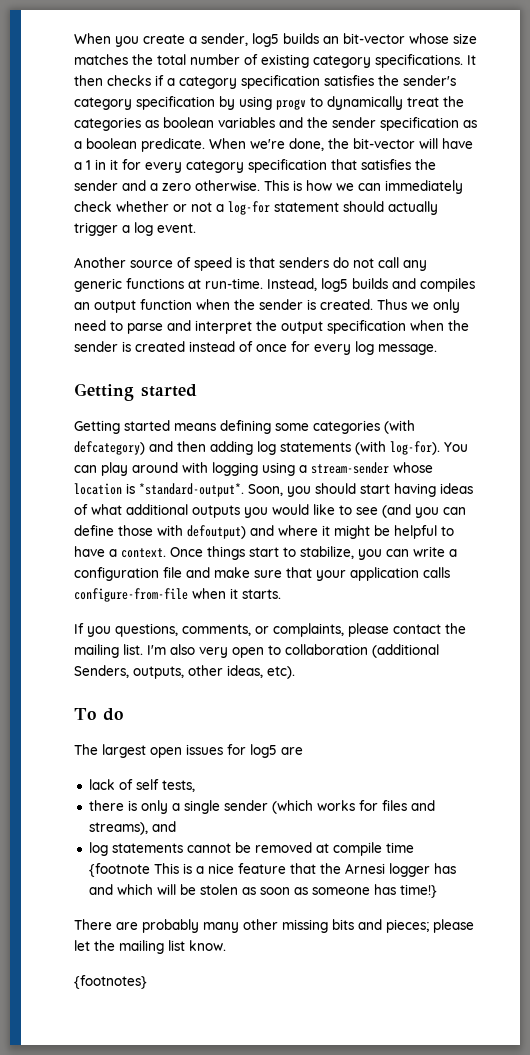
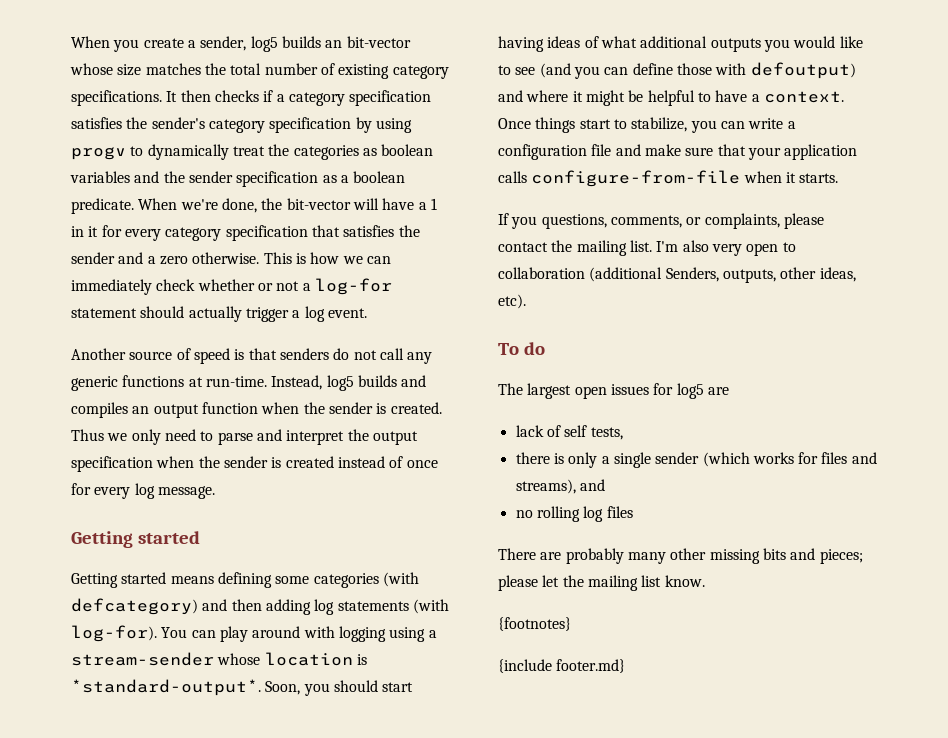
- log statements cannot be removed at compile time {footnote This is a nice feature that the Arnesi logger has and which will be stolen as soon as someone has time!}
+ no rolling log files
+ {include footer.md}

